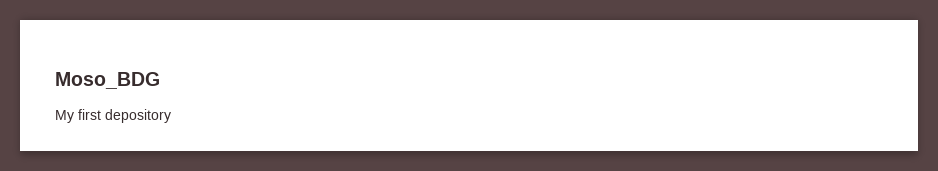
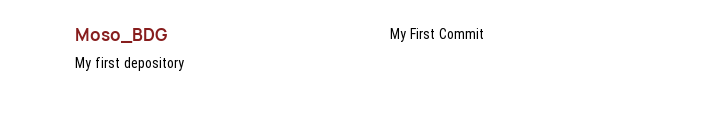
+ My First Commit

